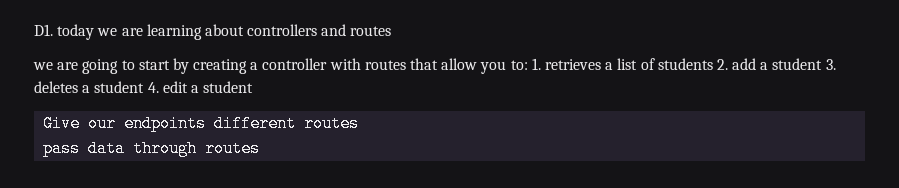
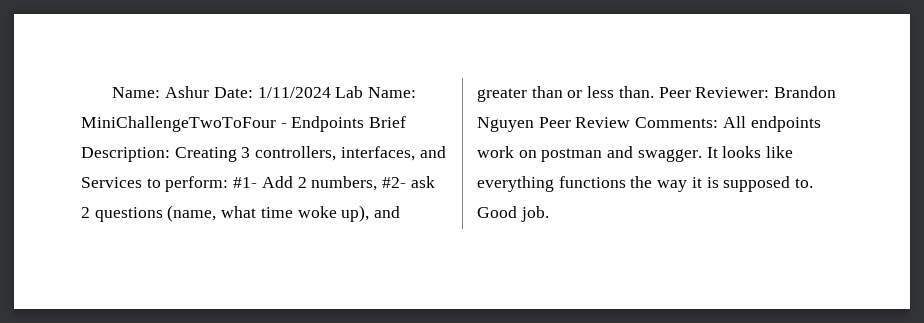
- D1. today we are learning about controllers and routes
- we are going to start by creating a controller with routes that allow you to: 1. retrieves a list of students 2. add a student 3. deletes a student 4. edit a student
- Give our endpoints different routes
- pass data through routes
+ Name: Ashur Date: 1/11/2024 Lab Name: MiniChallengeTwoToFour - Endpoints Brief Description: Creating 3 controllers, interfaces, and Services to perform: #1- Add 2 numbers, #2- ask 2 questions (name, what time woke up), and greater than or less than. Peer Reviewer: Brandon Nguyen Peer Review Comments: All endpoints work on postman and swagger. It looks like everything functions the way it is supposed to. Good job.

